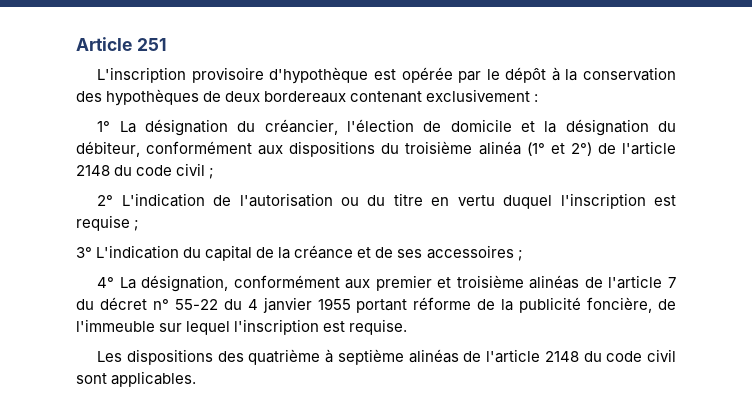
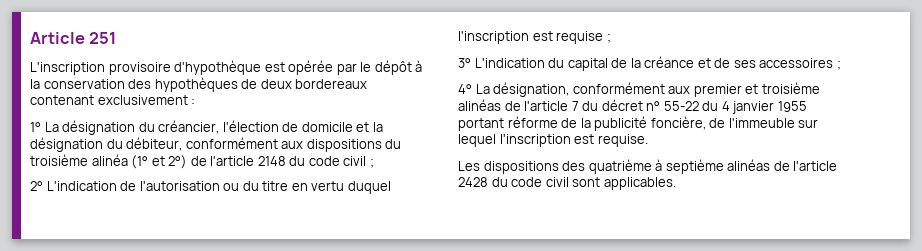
- Les dispositions des quatrième à septième alinéas de l'article 2148 du code civil sont applicables.
+ Les dispositions des quatrième à septième alinéas de l'article 2428 du code civil sont applicables.

